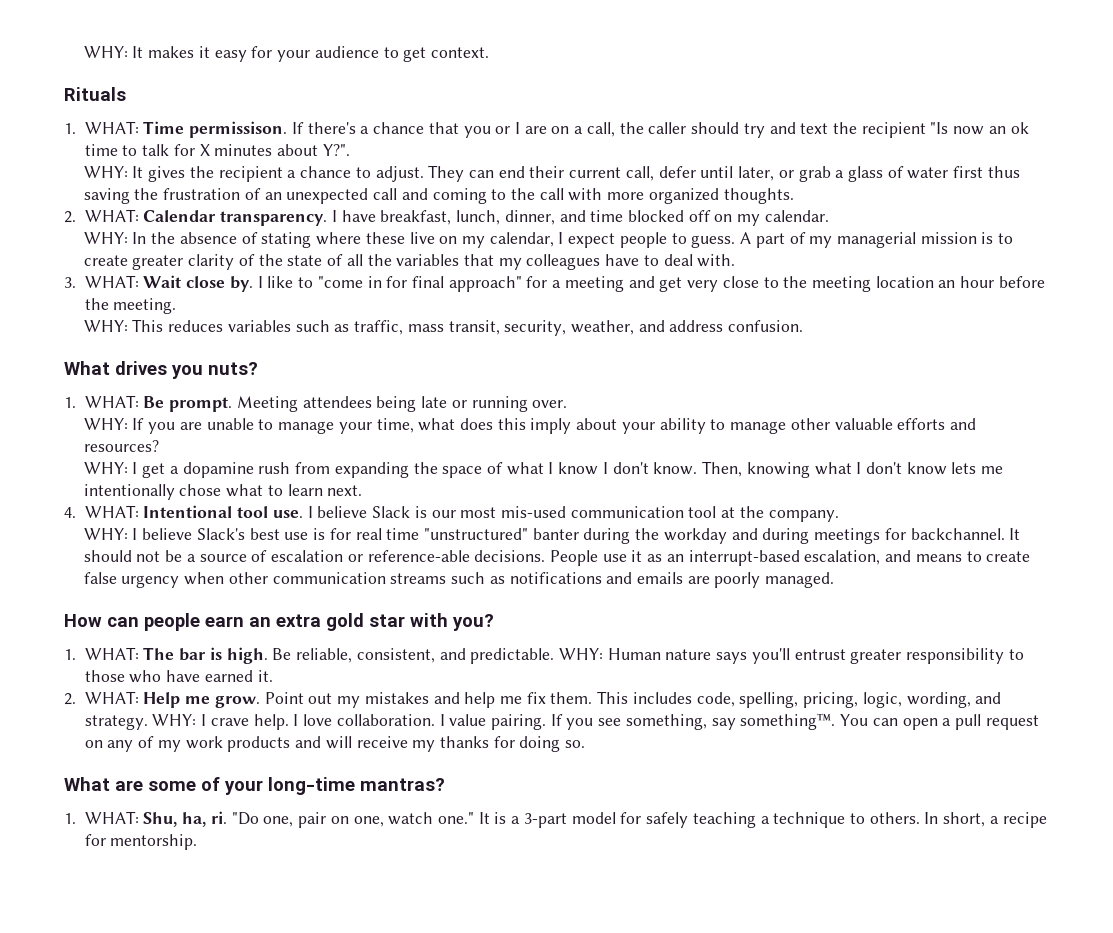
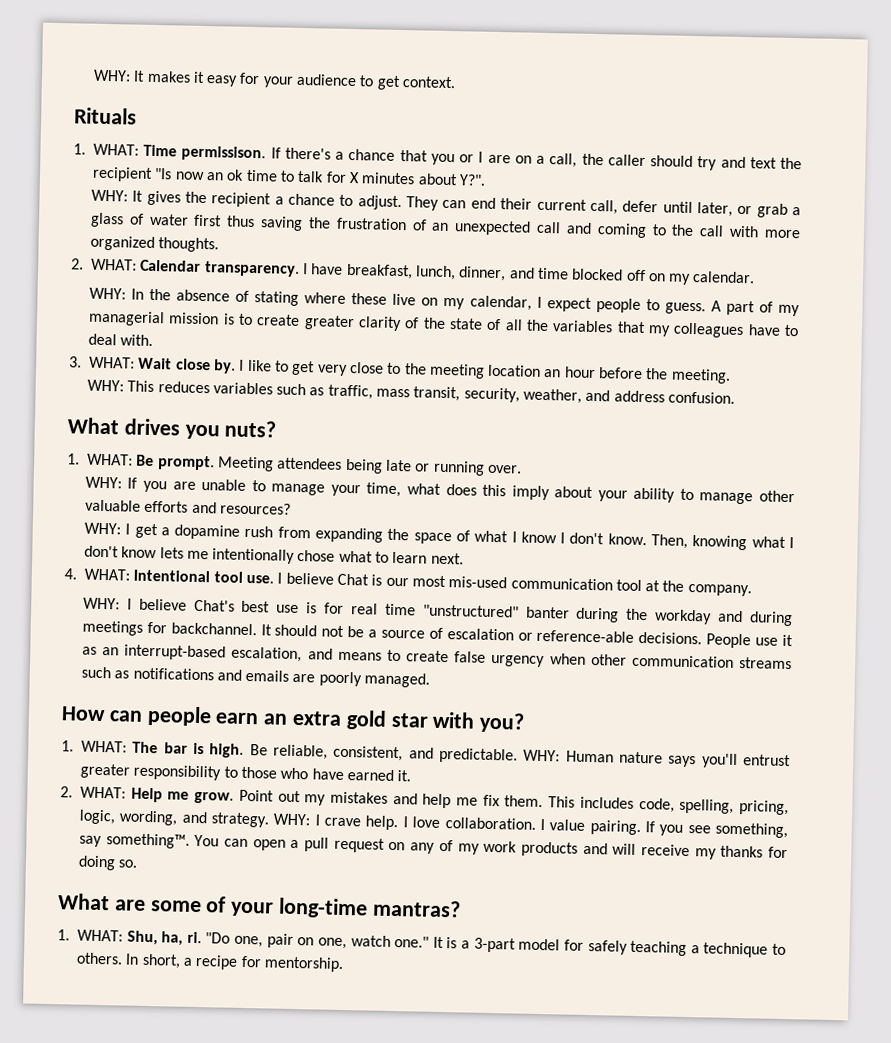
- I like to "come in for final approach" for a meeting and get very close to the meeting location an hour before the meeting.
+ I like to get very close to the meeting location an hour before the meeting.
- I believe Slack is our most mis-used communication tool at the company.
+ I believe Chat is our most mis-used communication tool at the company.
- WHY: I believe Slack's best use is for real time "unstructured" banter during the workday and during meetings for backchannel.
+ WHY: I believe Chat's best use is for real time "unstructured" banter during the workday and during meetings for backchannel.

